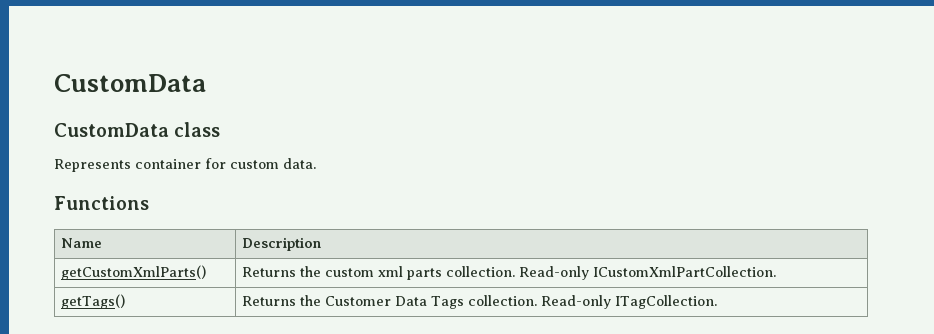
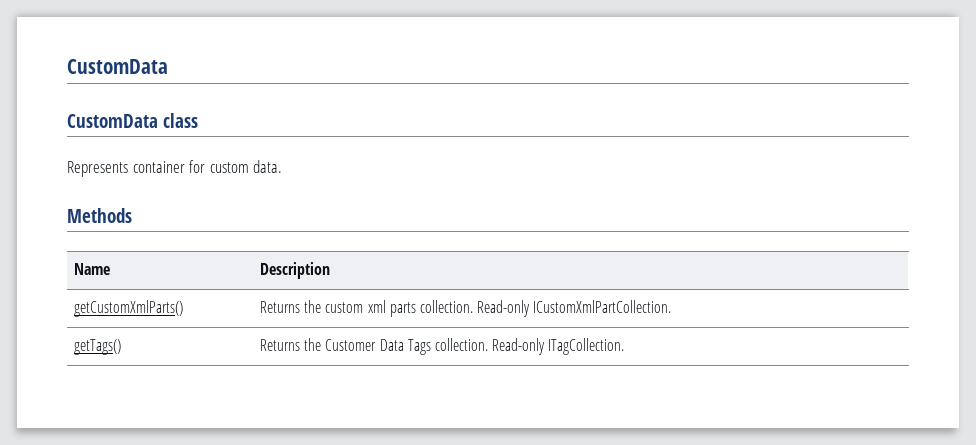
- Functions
+ Methods

